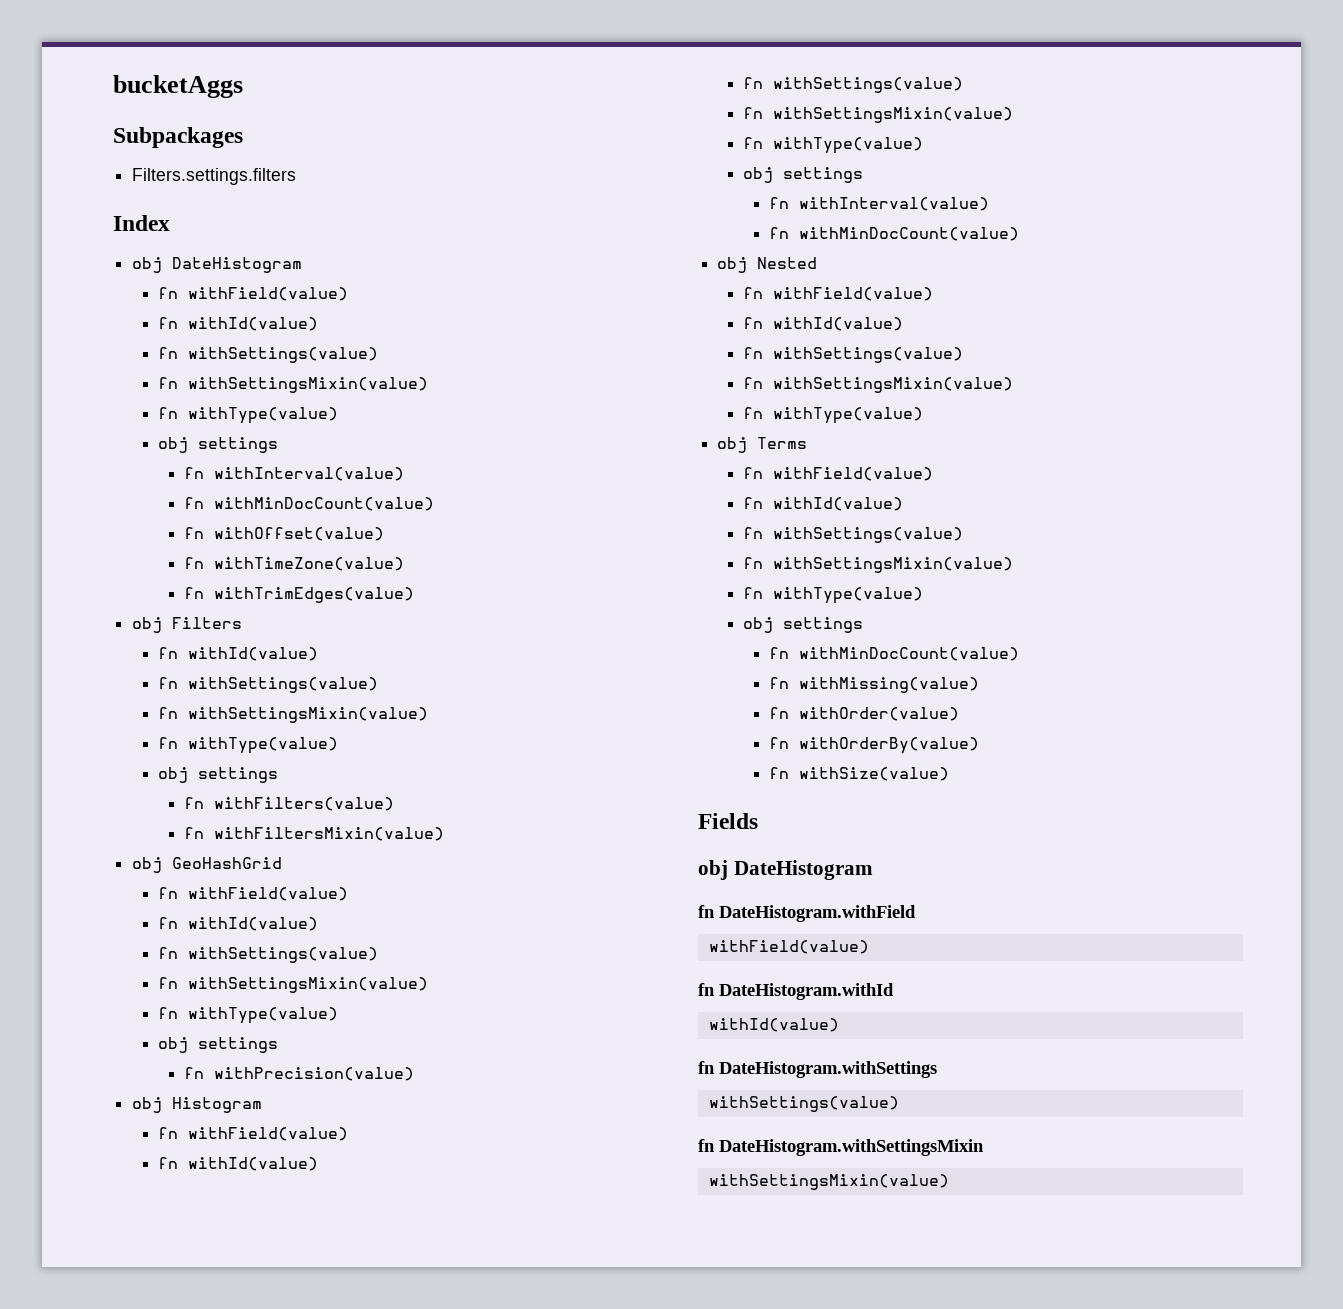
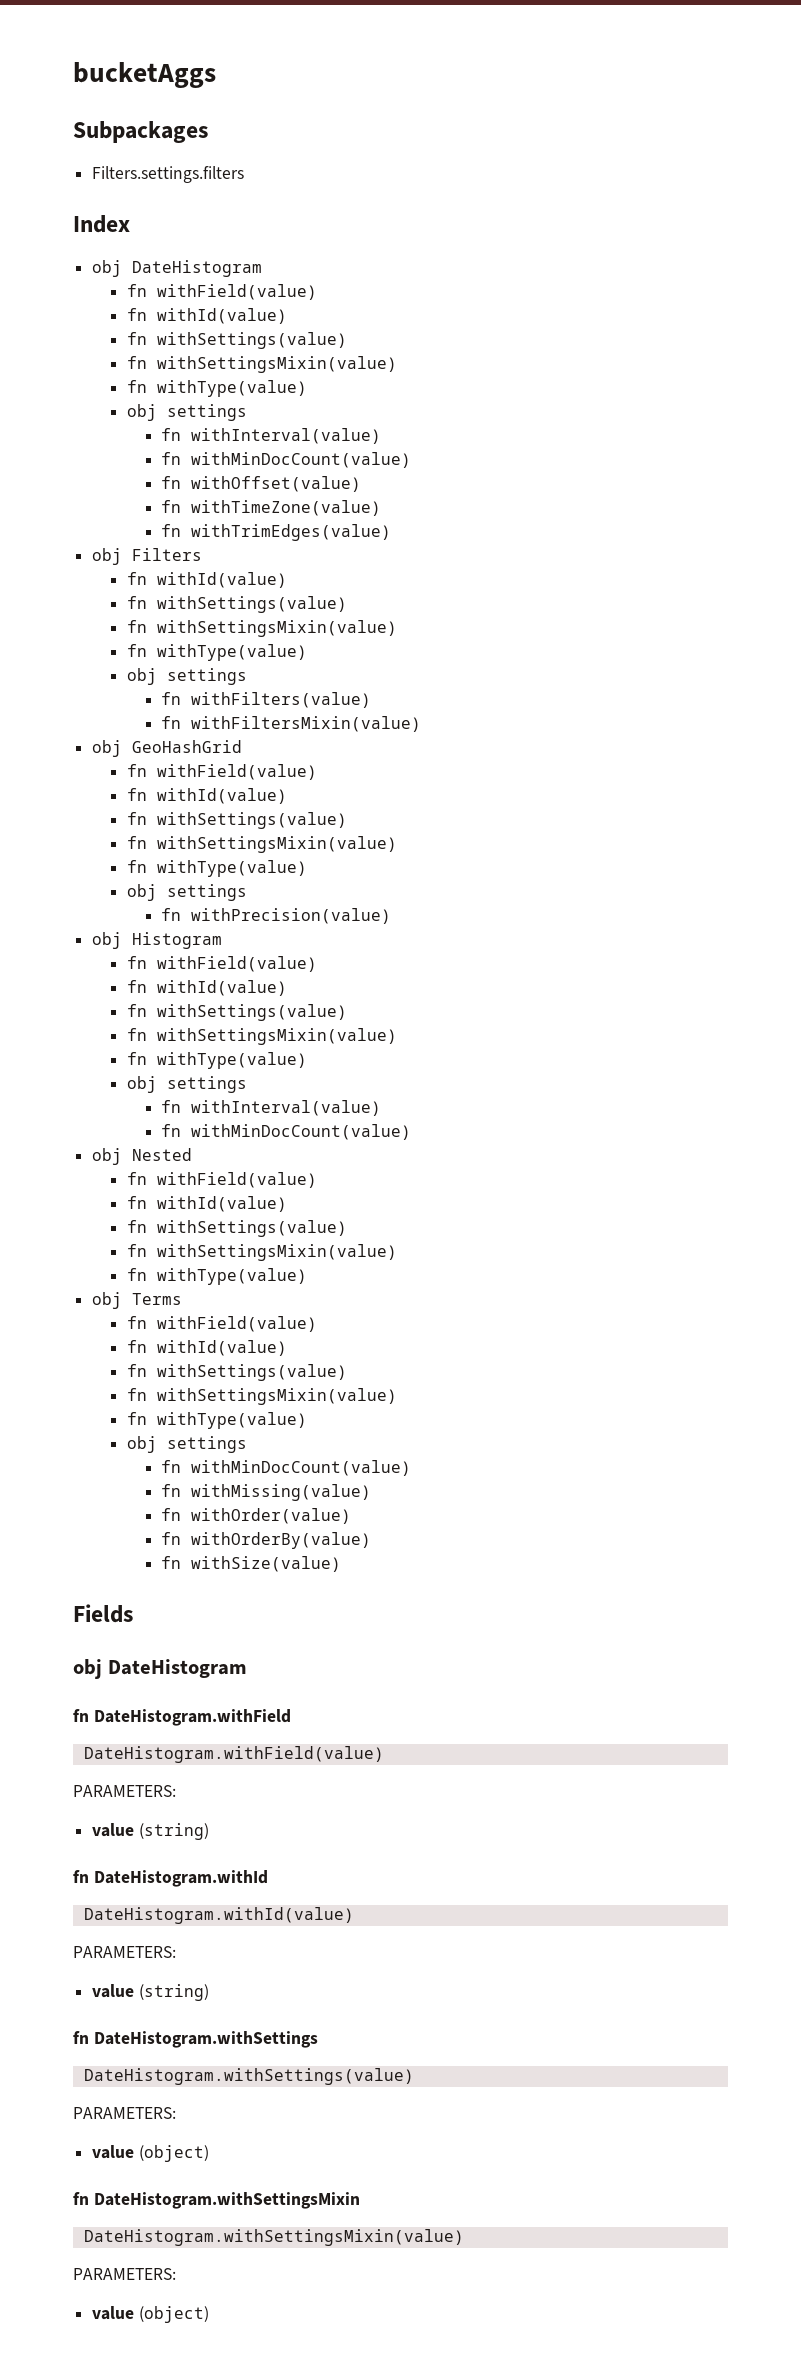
  fn DateHistogram.withField
- withField(value)
+ DateHistogram.withField(value)
+ PARAMETERS:
+ value (string)
  fn DateHistogram.withId
- withId(value)
+ DateHistogram.withId(value)
+ PARAMETERS:
+ value (string)
  fn DateHistogram.withSettings
- withSettings(value)
+ DateHistogram.withSettings(value)
+ PARAMETERS:
+ value (object)
  fn DateHistogram.withSettingsMixin
- withSettingsMixin(value)
+ DateHistogram.withSettingsMixin(value)
+ PARAMETERS:
+ value (object)

